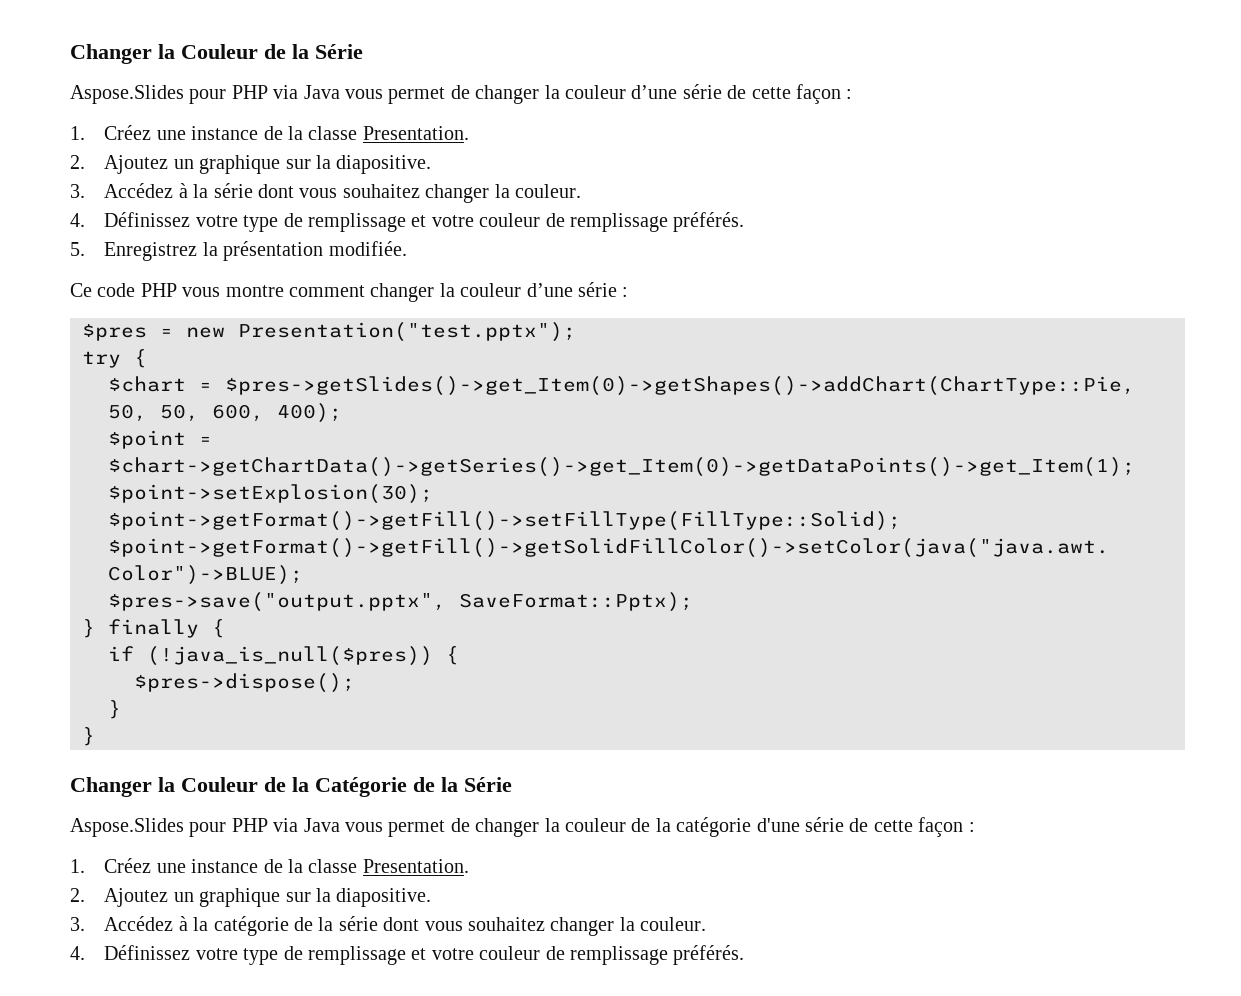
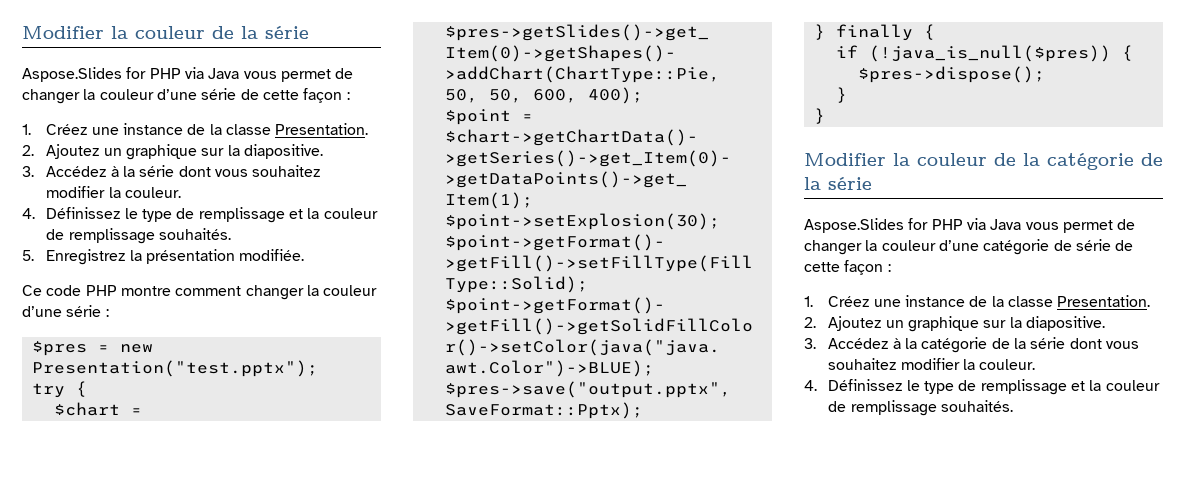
- Changer la Couleur de la Série
- Aspose.Slides pour PHP via Java vous permet de changer la couleur d’une série de cette façon :
+ Modifier la couleur de la série
+ Aspose.Slides for PHP via Java vous permet de changer la couleur d’une série de cette façon :
- 3. Accédez à la série dont vous souhaitez changer la couleur.
- 4. Définissez votre type de remplissage et votre couleur de remplissage préférés.
+ 3. Accédez à la série dont vous souhaitez modifier la couleur.
+ 4. Définissez le type de remplissage et la couleur de remplissage souhaités.
- Ce code PHP vous montre comment changer la couleur d’une série :
+ Ce code PHP montre comment changer la couleur d’une série :
- Changer la Couleur de la Catégorie de la Série
- Aspose.Slides pour PHP via Java vous permet de changer la couleur de la catégorie d'une série de cette façon :
+ Modifier la couleur de la catégorie de la série
+ Aspose.Slides for PHP via Java vous permet de changer la couleur d’une catégorie de série de cette façon :
- 3. Accédez à la catégorie de la série dont vous souhaitez changer la couleur.
- 4. Définissez votre type de remplissage et votre couleur de remplissage préférés.
+ 3. Accédez à la catégorie de la série dont vous souhaitez modifier la couleur.
+ 4. Définissez le type de remplissage et la couleur de remplissage souhaités.

